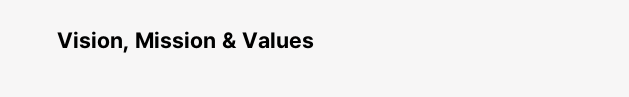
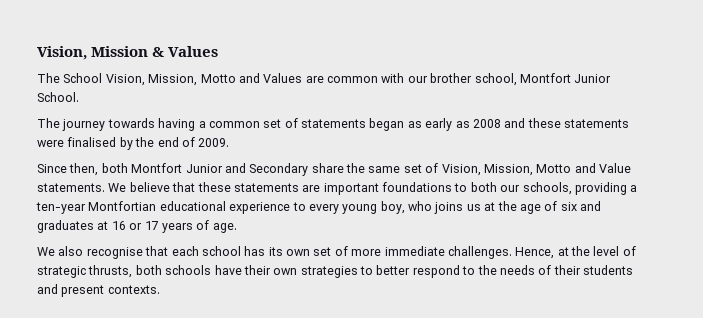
+ The School Vision, Mission, Motto and Values are common with our brother school, Montfort Junior School.
+ The journey towards having a common set of statements began as early as 2008 and these statements were finalised by the end of 2009.
+ Since then, both Montfort Junior and Secondary share the same set of Vision, Mission, Motto and Value statements. We believe that these statements are important foundations to both our schools, providing a ten-year Montfortian educational experience to every young boy, who joins us at the age of six and graduates at 16 or 17 years of age.
+ We also recognise that each school has its own set of more immediate challenges. Hence, at the level of strategic thrusts, both schools have their own strategies to better respond to the needs of their students and present contexts.

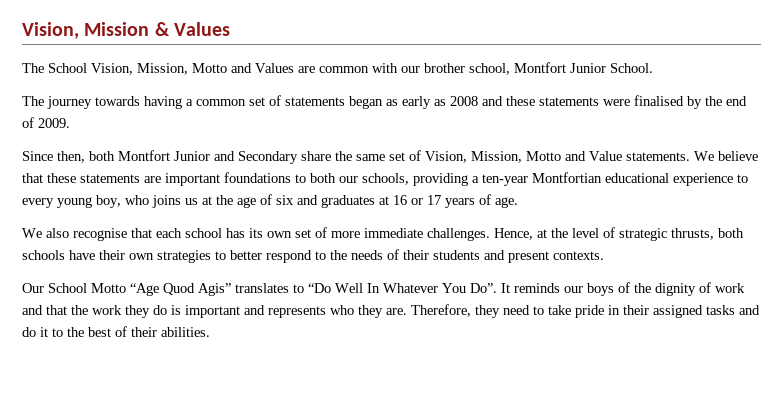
+ Our School Motto “Age Quod Agis” translates to “Do Well In Whatever You Do”. It reminds our boys of the dignity of work and that the work they do is important and represents who they are. Therefore, they need to take pride in their assigned tasks and do it to the best of their abilities.

